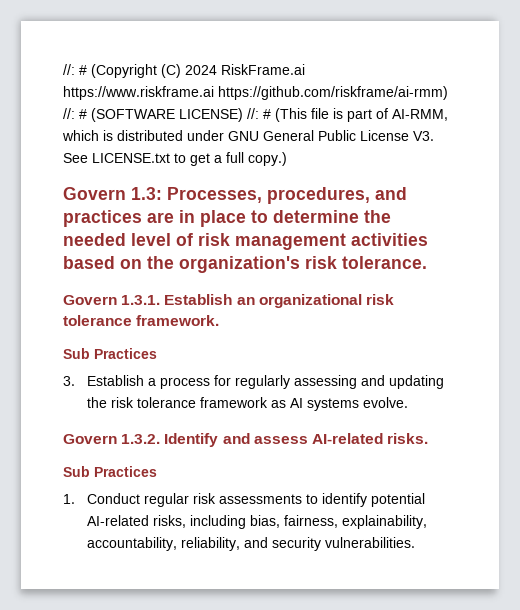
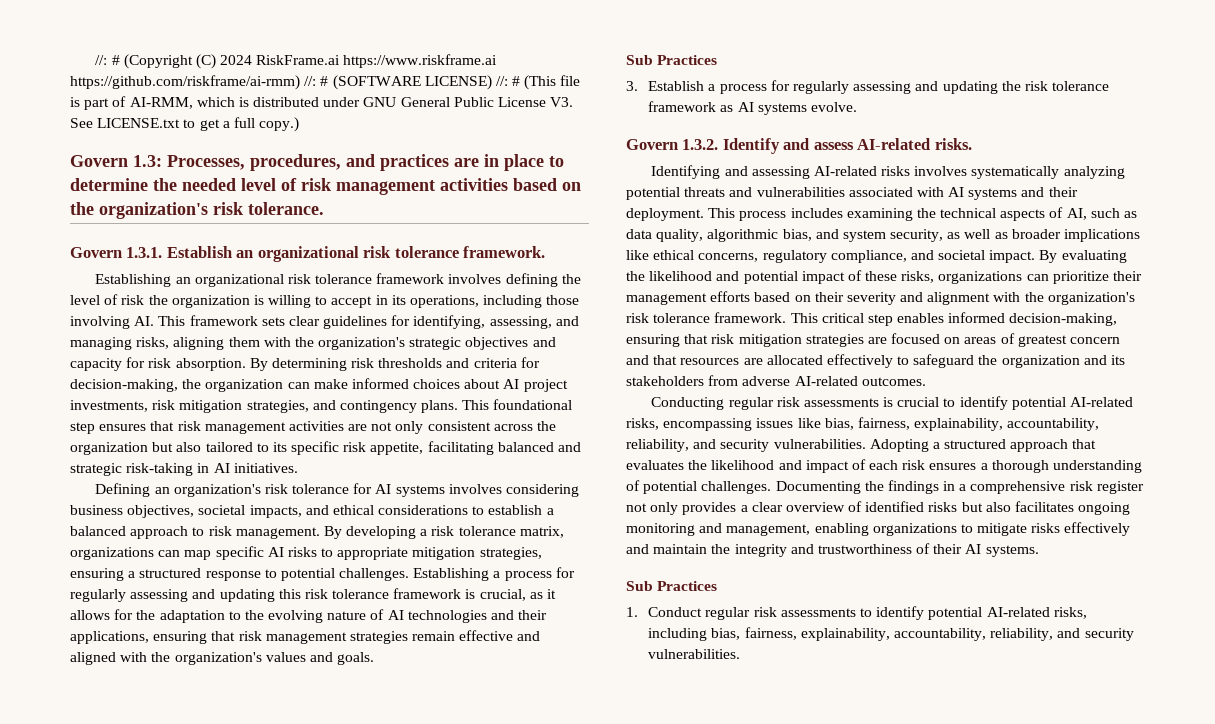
+ Establishing an organizational risk tolerance framework involves defining the level of risk the organization is willing to accept in its operations, including those involving AI. This framework sets clear guidelines for identifying, assessing, and managing risks, aligning them with the organization's strategic objectives and capacity for risk absorption. By determining risk thresholds and criteria for decision-making, the organization can make informed choices about AI project investments, risk mitigation strategies, and contingency plans. This foundational step ensures that risk management activities are not only consistent across the organization but also tailored to its specific risk appetite, facilitating balanced and strategic risk-taking in AI initiatives.
+ Defining an organization's risk tolerance for AI systems involves considering business objectives, societal impacts, and ethical considerations to establish a balanced approach to risk management. By developing a risk tolerance matrix, organizations can map specific AI risks to appropriate mitigation strategies, ensuring a structured response to potential challenges. Establishing a process for regularly assessing and updating this risk tolerance framework is crucial, as it allows for the adaptation to the evolving nature of AI technologies and their applications, ensuring that risk management strategies remain effective and aligned with the organization's values and goals.
+ Identifying and assessing AI-related risks involves systematically analyzing potential threats and vulnerabilities associated with AI systems and their deployment. This process includes examining the technical aspects of AI, such as data quality, algorithmic bias, and system security, as well as broader implications like ethical concerns, regulatory compliance, and societal impact. By evaluating the likelihood and potential impact of these risks, organizations can prioritize their management efforts based on their severity and alignment with the organization's risk tolerance framework. This critical step enables informed decision-making, ensuring that risk mitigation strategies are focused on areas of greatest concern and that resources are allocated effectively to safeguard the organization and its stakeholders from adverse AI-related outcomes.
+ Conducting regular risk assessments is crucial to identify potential AI-related risks, encompassing issues like bias, fairness, explainability, accountability, reliability, and security vulnerabilities. Adopting a structured approach that evaluates the likelihood and impact of each risk ensures a thorough understanding of potential challenges. Documenting the findings in a comprehensive risk register not only provides a clear overview of identified risks but also facilitates ongoing monitoring and management, enabling organizations to mitigate risks effectively and maintain the integrity and trustworthiness of their AI systems.

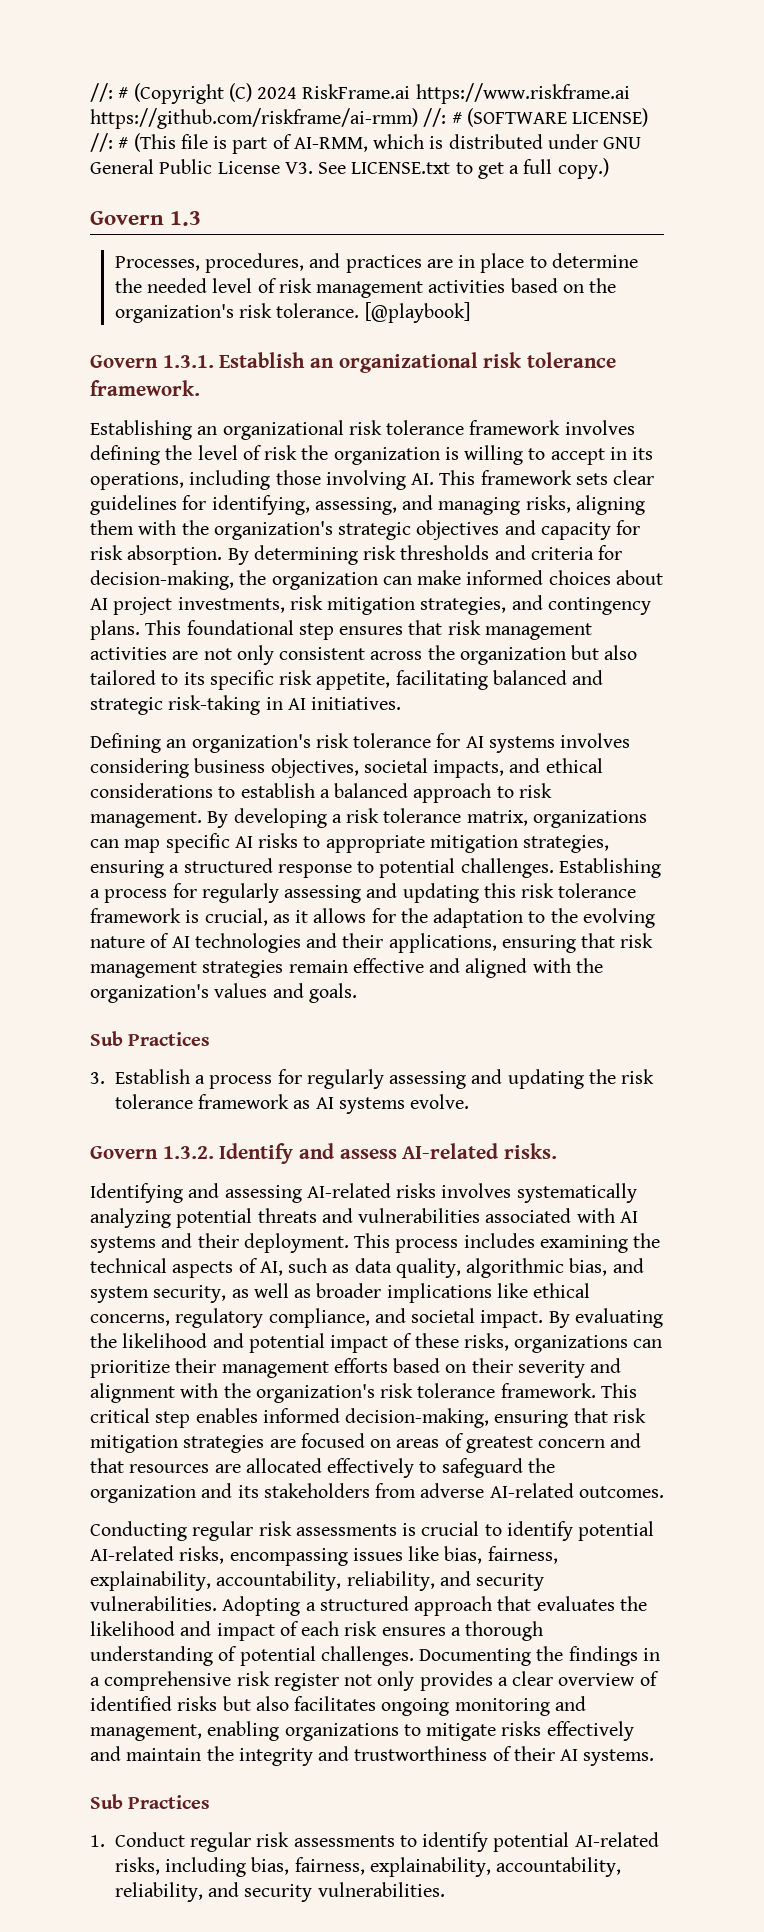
- Govern 1.3: Processes, procedures, and practices are in place to determine the needed level of risk management activities based on the organization's risk tolerance.
+ Govern 1.3
+ Processes, procedures, and practices are in place to determine the needed level of risk management activities based on the organization's risk tolerance. [@playbook]

